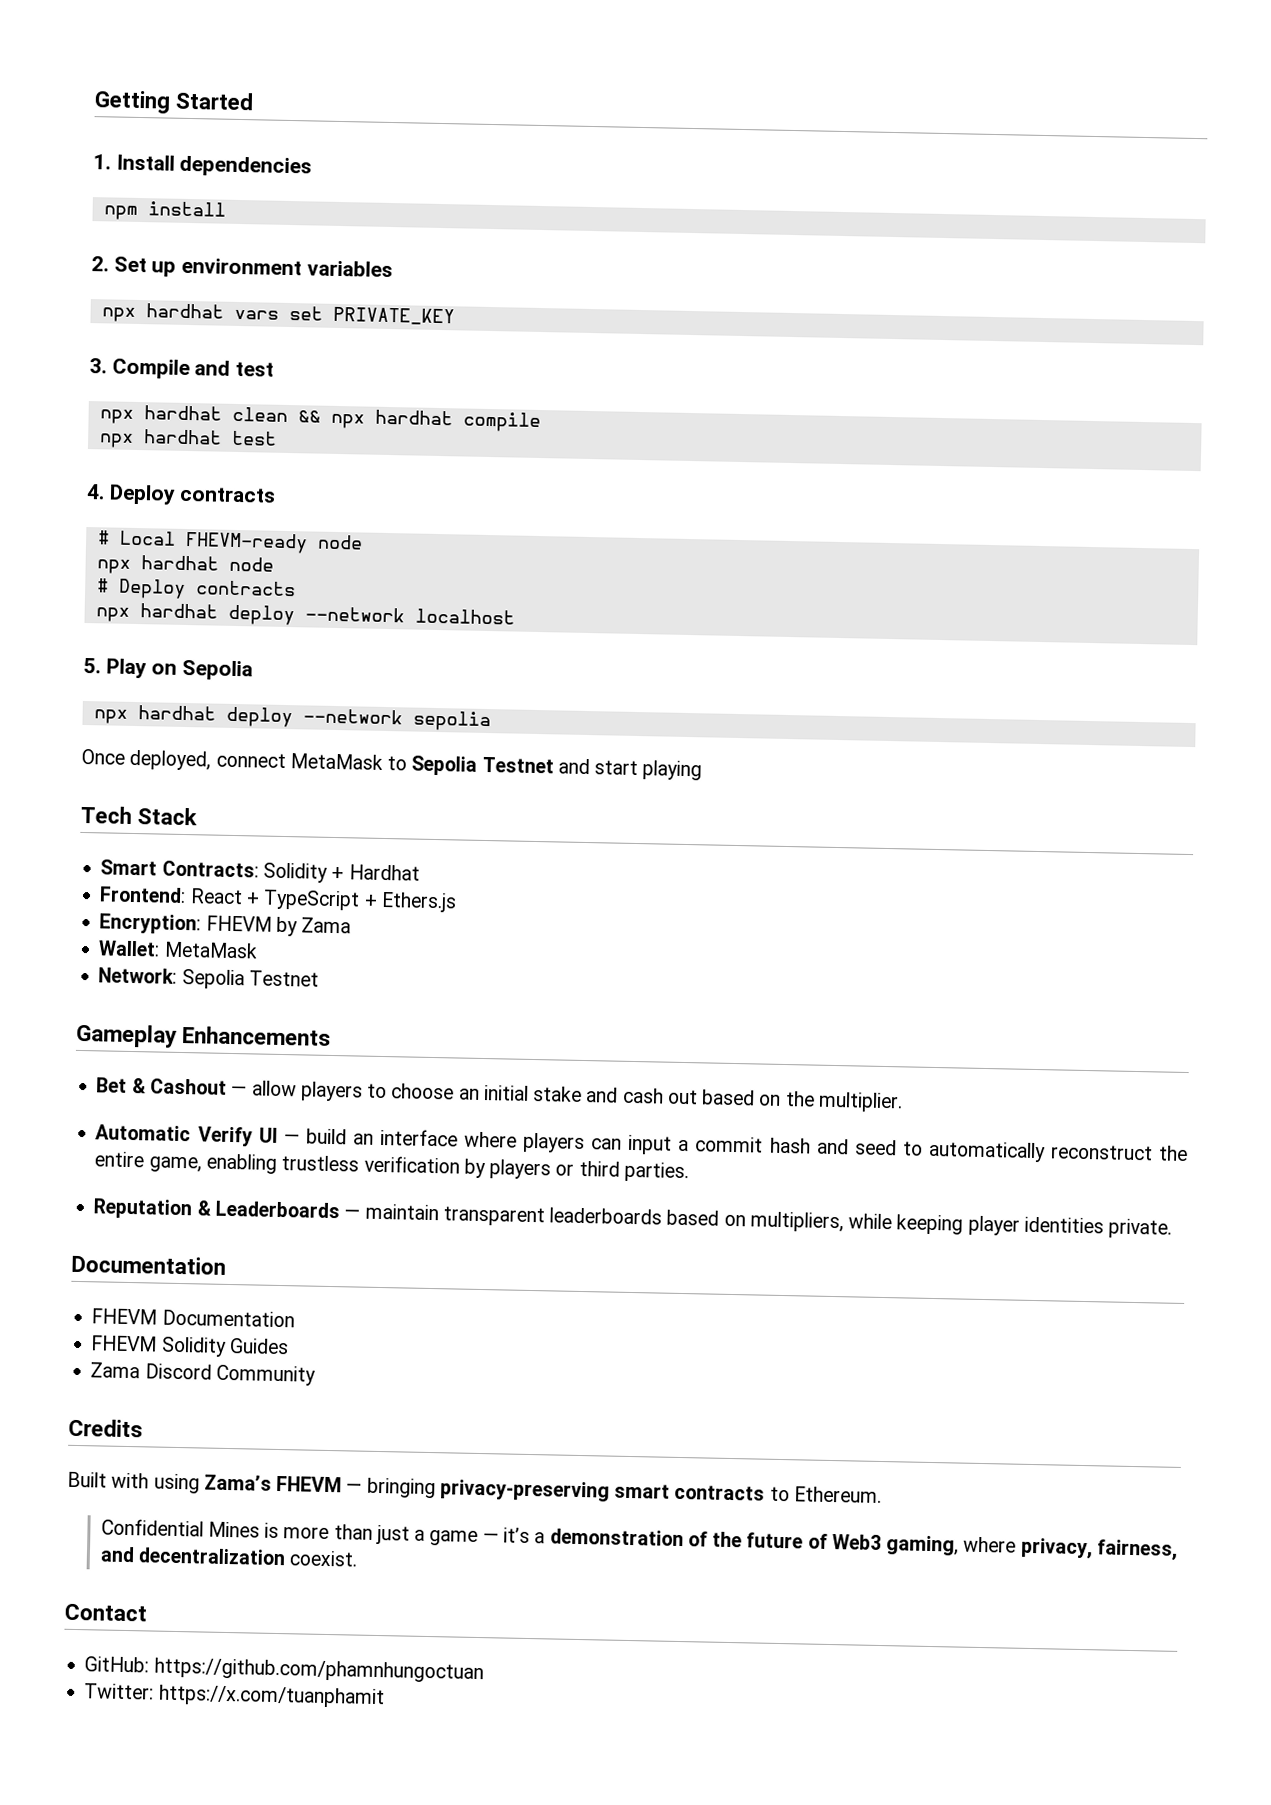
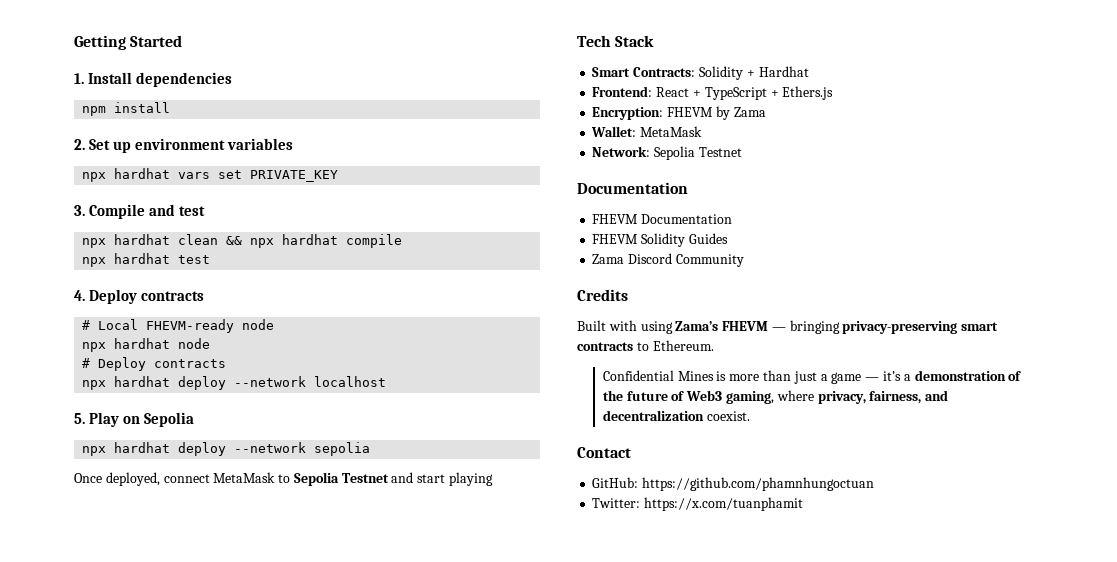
- Gameplay Enhancements
- Bet & Cashout — allow players to choose an initial stake and cash out based on the multiplier.
- Automatic Verify UI — build an interface where players can input a commit hash and seed to automatically reconstruct the entire game, enabling trustless verification by players or third parties.
- Reputation & Leaderboards — maintain transparent leaderboards based on multipliers, while keeping player identities private.

